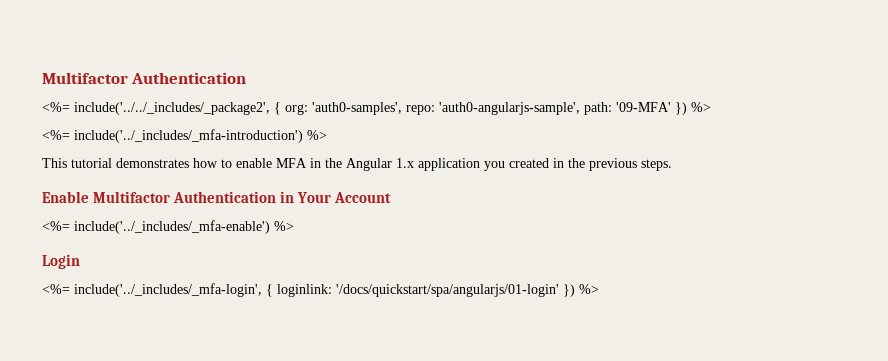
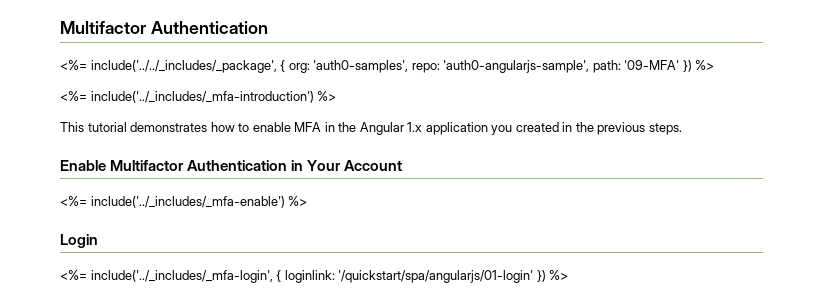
- <%= include('../../_includes/_package2', { org: 'auth0-samples', repo: 'auth0-angularjs-sample', path: '09-MFA' }) %>
+ <%= include('../../_includes/_package', { org: 'auth0-samples', repo: 'auth0-angularjs-sample', path: '09-MFA' }) %>
- <%= include('../_includes/_mfa-login', { loginlink: '/docs/quickstart/spa/angularjs/01-login' }) %>
+ <%= include('../_includes/_mfa-login', { loginlink: '/quickstart/spa/angularjs/01-login' }) %>

